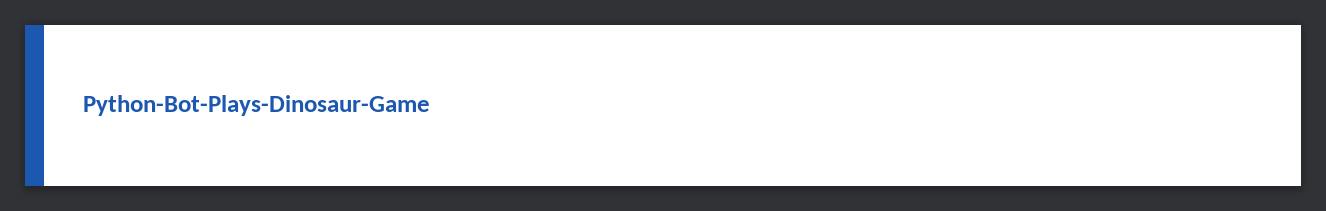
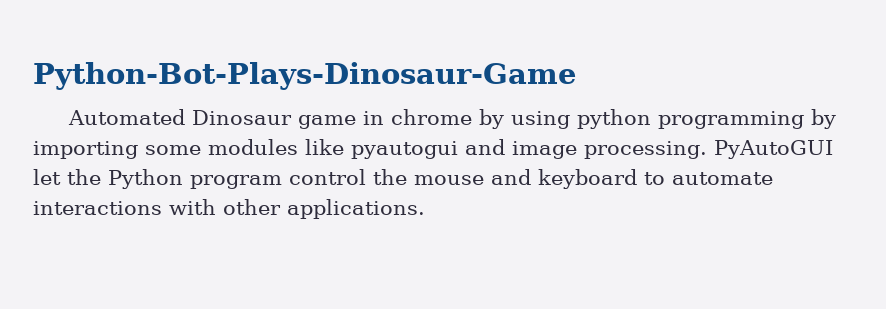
+ Automated Dinosaur game in chrome by using python programming by importing some modules like pyautogui and image processing. PyAutoGUI let the Python program control the mouse and keyboard to automate interactions with other applications.

